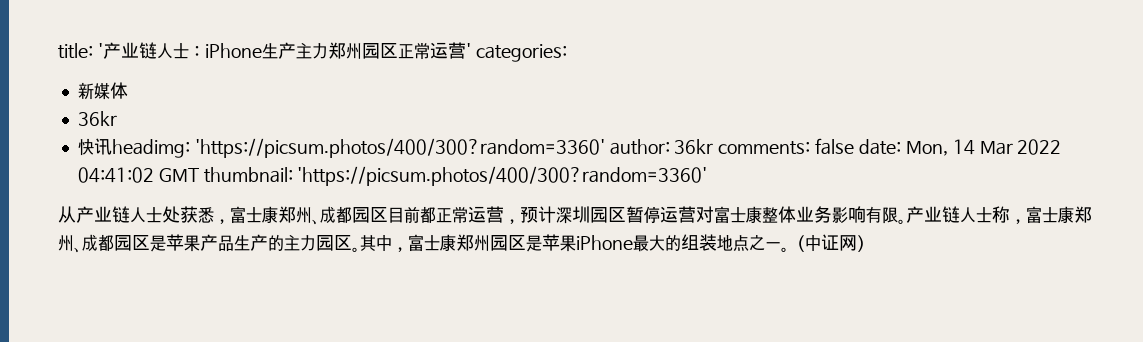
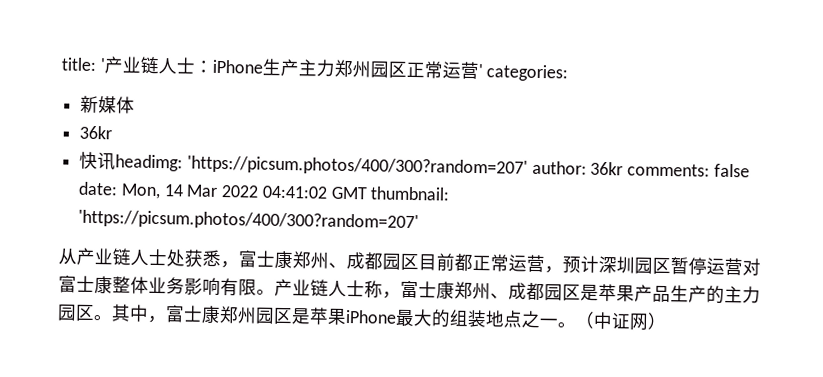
- 快讯headimg: 'https://picsum.photos/400/300?random=3360' author: 36kr comments: false date: Mon, 14 Mar 2022 04:41:02 GMT thumbnail: 'https://picsum.photos/400/300?random=3360'
+ 快讯headimg: 'https://picsum.photos/400/300?random=207' author: 36kr comments: false date: Mon, 14 Mar 2022 04:41:02 GMT thumbnail: 'https://picsum.photos/400/300?random=207'

